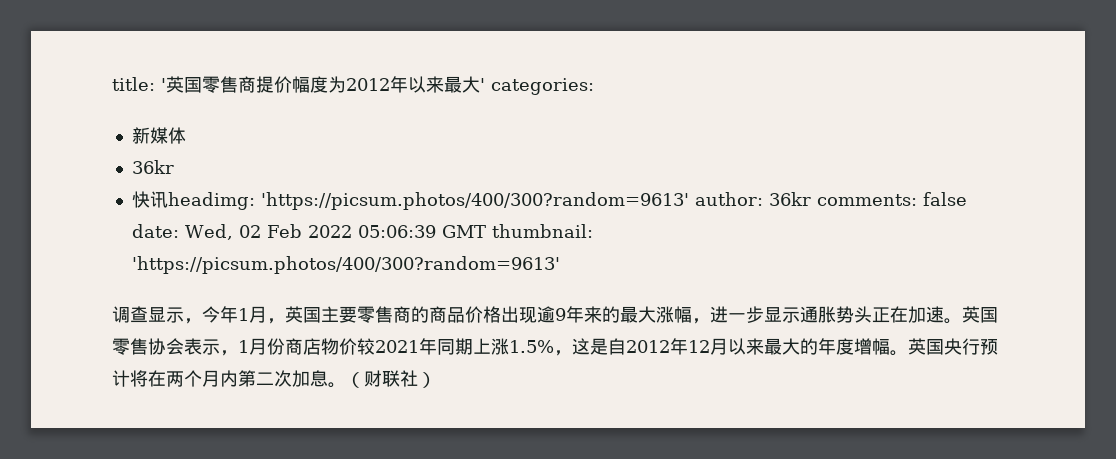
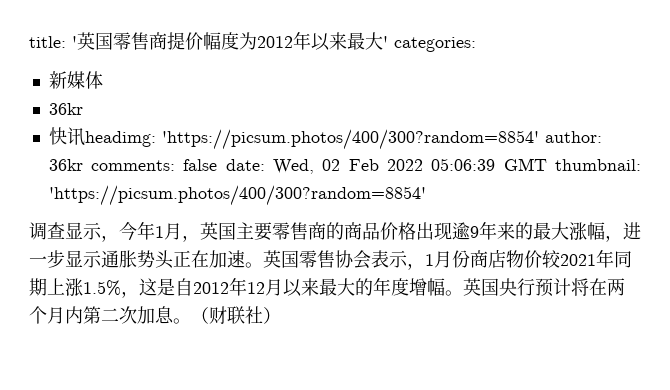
- 快讯headimg: 'https://picsum.photos/400/300?random=9613' author: 36kr comments: false date: Wed, 02 Feb 2022 05:06:39 GMT thumbnail: 'https://picsum.photos/400/300?random=9613'
+ 快讯headimg: 'https://picsum.photos/400/300?random=8854' author: 36kr comments: false date: Wed, 02 Feb 2022 05:06:39 GMT thumbnail: 'https://picsum.photos/400/300?random=8854'

